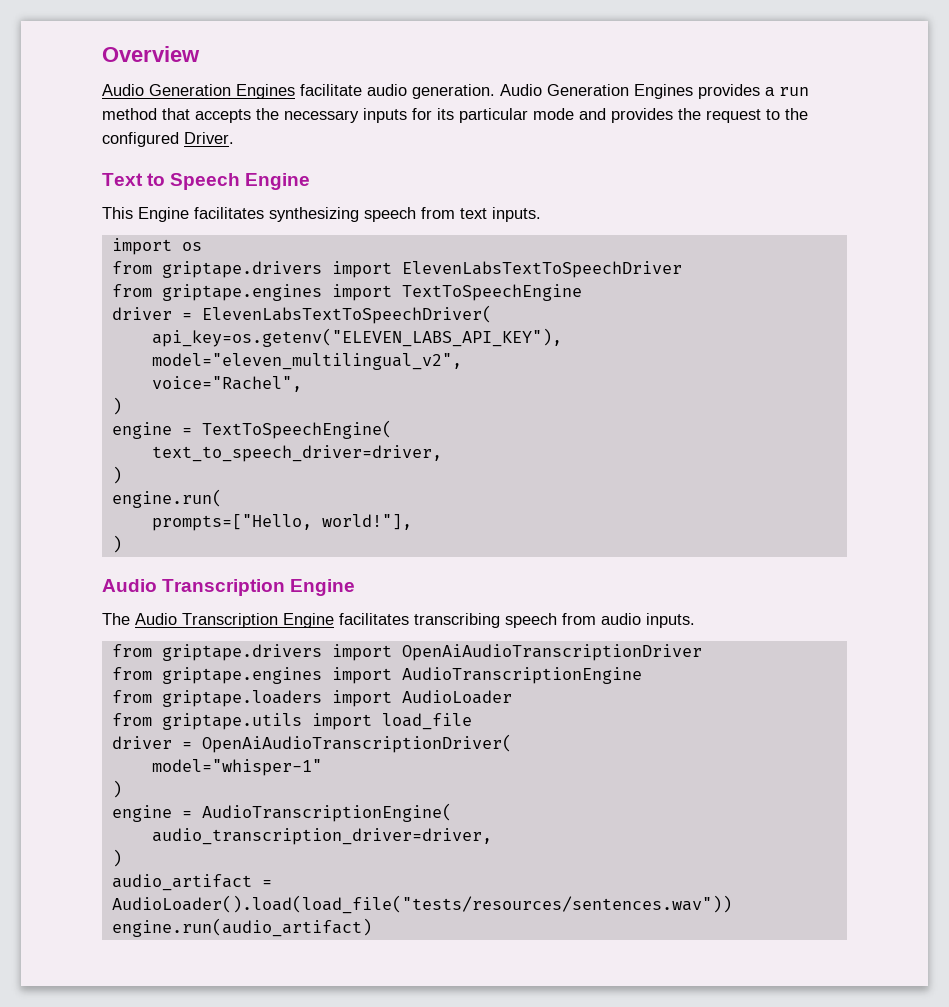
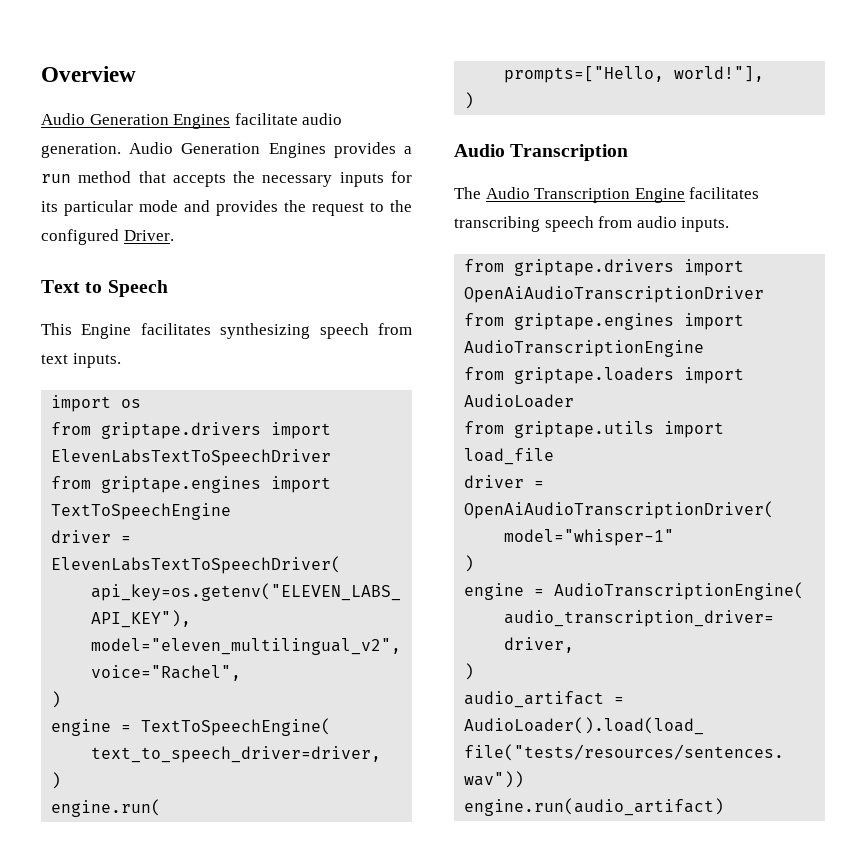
- Text to Speech Engine
+ Text to Speech
  prompts=["Hello, world!"],
  )
- Audio Transcription Engine
+ Audio Transcription

